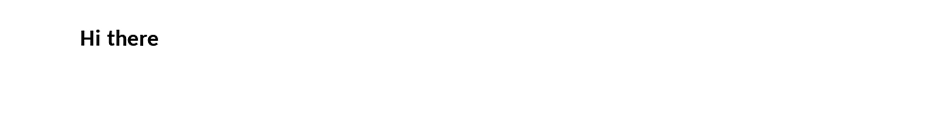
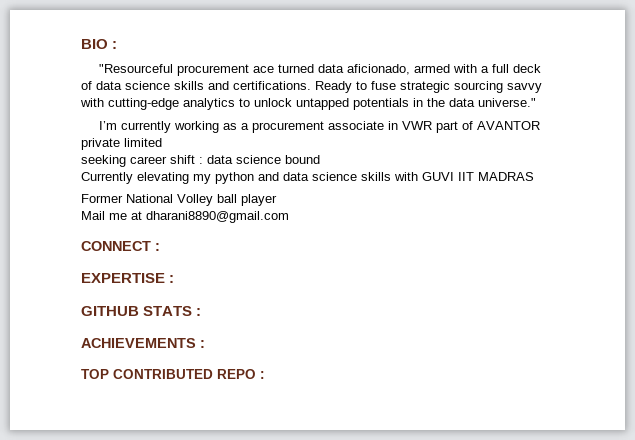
- Hi there
+ BIO :
+ "Resourceful procurement ace turned data aficionado, armed with a full deck of data science skills and certifications. Ready to fuse strategic sourcing savvy with cutting-edge analytics to unlock untapped potentials in the data universe."
+ I’m currently working as a procurement associate in VWR part of AVANTOR private limited
+ seeking career shift : data science bound
+ Currently elevating my python and data science skills with GUVI IIT MADRAS
+ Former National Volley ball player
+ Mail me at dharani8890@gmail.com
+ CONNECT :
+ EXPERTISE :
+ GITHUB STATS :
+ ACHIEVEMENTS :
+ TOP CONTRIBUTED REPO :

